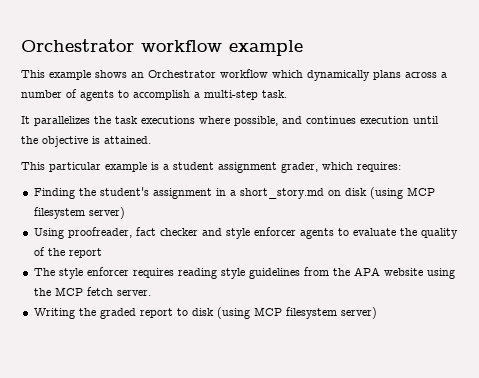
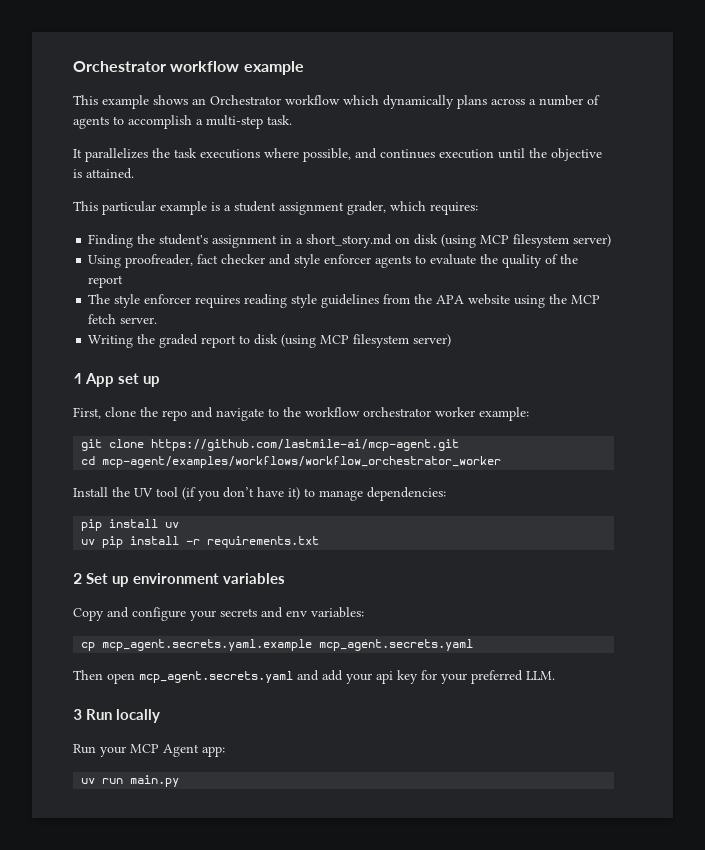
+ 1 App set up
+ First, clone the repo and navigate to the workflow orchestrator worker example:
+ git clone https://github.com/lastmile-ai/mcp-agent.git
+ cd mcp-agent/examples/workflows/workflow_orchestrator_worker
+ Install the UV tool (if you don’t have it) to manage dependencies:
+ pip install uv
+ uv pip install -r requirements.txt
+ 2 Set up environment variables
+ Copy and configure your secrets and env variables:
+ cp mcp_agent.secrets.yaml.example mcp_agent.secrets.yaml
+ Then open mcp_agent.secrets.yaml and add your api key for your preferred LLM.
+ 3 Run locally
+ Run your MCP Agent app:
+ uv run main.py

